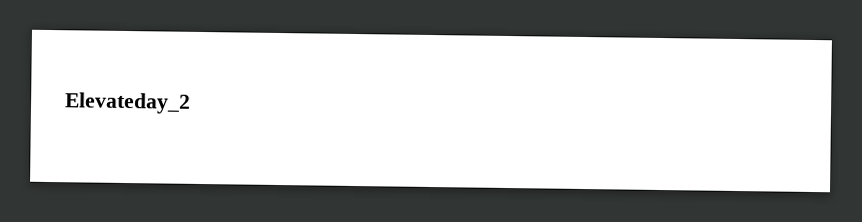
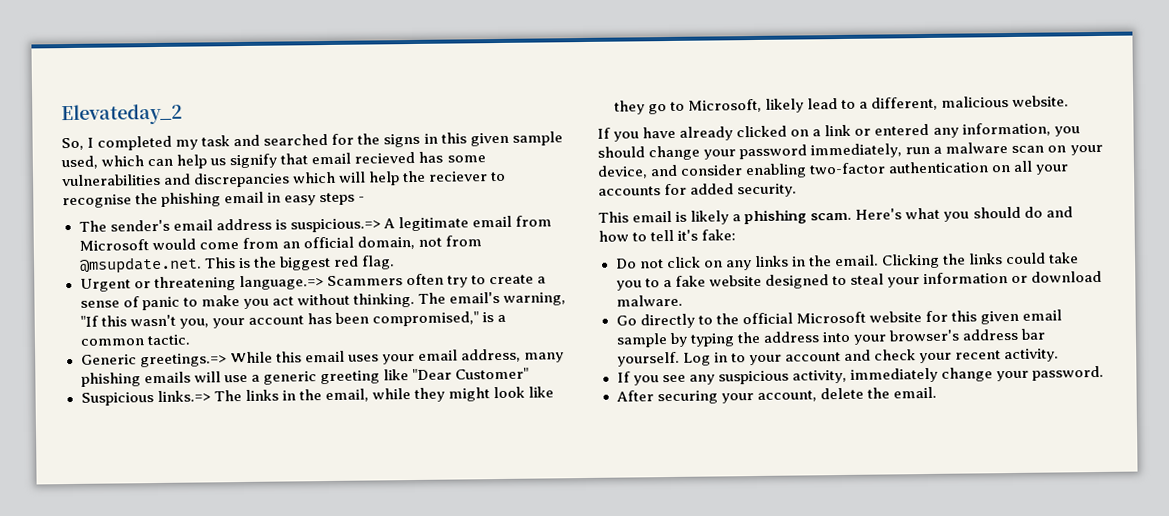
+ So, I completed my task and searched for the signs in this given sample used, which can help us signify that email recieved has some vulnerabilities and discrepancies which will help the reciever to recognise the phishing email in easy steps -
+ The sender's email address is suspicious.=> A legitimate email from Microsoft would come from an official domain, not from @msupdate.net. This is the biggest red flag.
+ Urgent or threatening language.=> Scammers often try to create a sense of panic to make you act without thinking. The email's warning, "If this wasn't you, your account has been compromised," is a common tactic.
+ Generic greetings.=> While this email uses your email address, many phishing emails will use a generic greeting like "Dear Customer"
+ Suspicious links.=> The links in the email, while they might look like they go to Microsoft, likely lead to a different, malicious website.
+ If you have already clicked on a link or entered any information, you should change your password immediately, run a malware scan on your device, and consider enabling two-factor authentication on all your accounts for added security.
+ This email is likely a phishing scam. Here's what you should do and how to tell it's fake:
+ Do not click on any links in the email. Clicking the links could take you to a fake website designed to steal your information or download malware.
+ Go directly to the official Microsoft website for this given email sample by typing the address into your browser's address bar yourself. Log in to your account and check your recent activity.
+ If you see any suspicious activity, immediately change your password.
+ After securing your account, delete the email.

